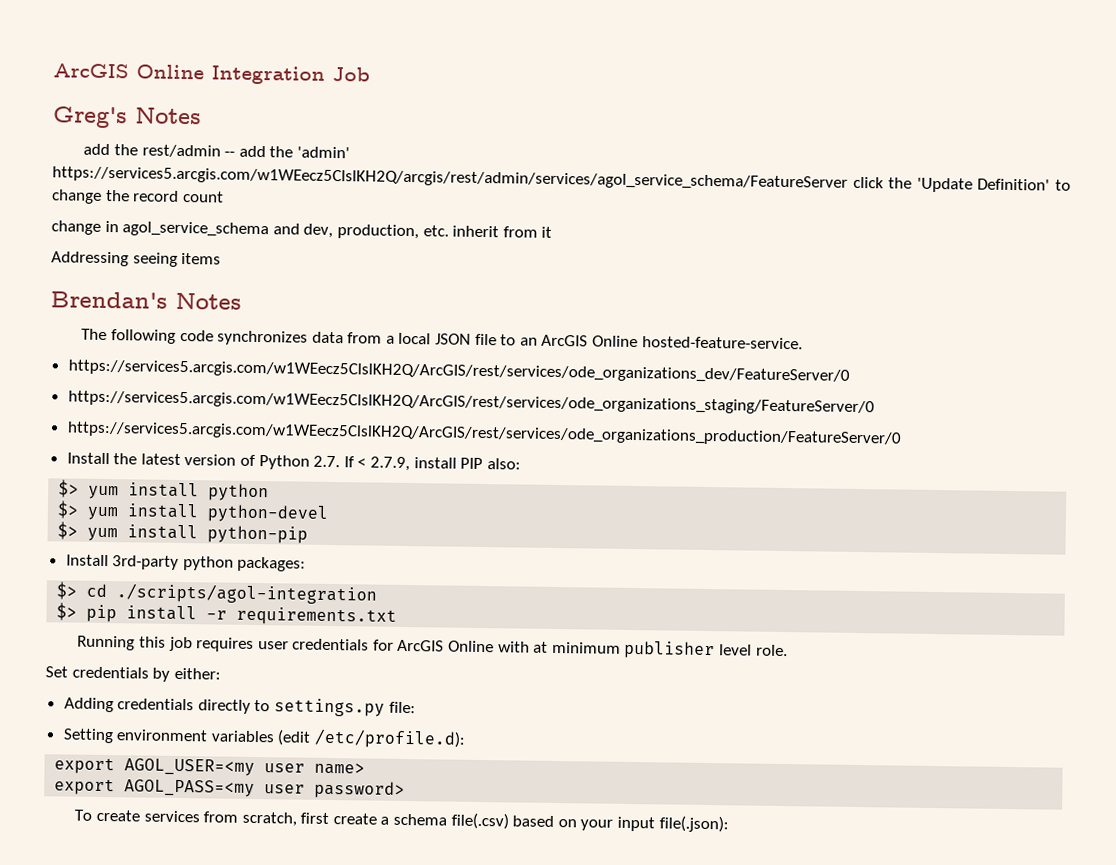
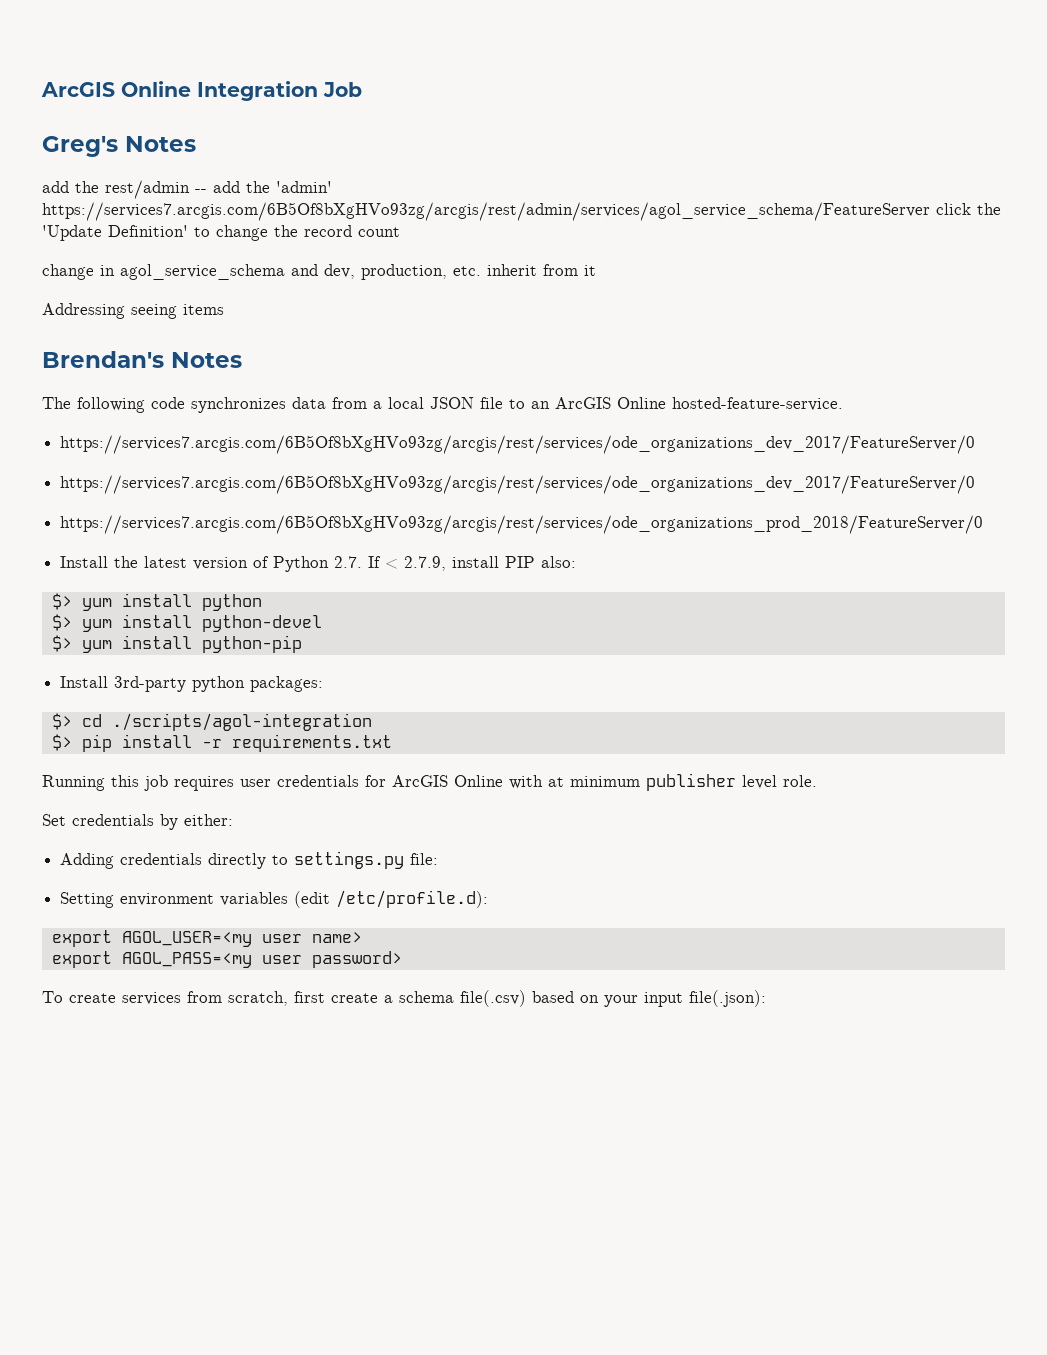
- add the rest/admin -- add the 'admin' https://services5.arcgis.com/w1WEecz5ClslKH2Q/arcgis/rest/admin/services/agol_service_schema/FeatureServer click the 'Update Definition' to change the record count
+ add the rest/admin -- add the 'admin' https://services7.arcgis.com/6B5Of8bXgHVo93zg/arcgis/rest/admin/services/agol_service_schema/FeatureServer click the 'Update Definition' to change the record count
  The following code synchronizes data from a local JSON file to an ArcGIS Online hosted-feature-service.
- https://services5.arcgis.com/w1WEecz5ClslKH2Q/ArcGIS/rest/services/ode_organizations_dev/FeatureServer/0
- https://services5.arcgis.com/w1WEecz5ClslKH2Q/ArcGIS/rest/services/ode_organizations_staging/FeatureServer/0
- https://services5.arcgis.com/w1WEecz5ClslKH2Q/ArcGIS/rest/services/ode_organizations_production/FeatureServer/0
+ https://services7.arcgis.com/6B5Of8bXgHVo93zg/arcgis/rest/services/ode_organizations_dev_2017/FeatureServer/0
+ https://services7.arcgis.com/6B5Of8bXgHVo93zg/arcgis/rest/services/ode_organizations_dev_2017/FeatureServer/0
+ https://services7.arcgis.com/6B5Of8bXgHVo93zg/arcgis/rest/services/ode_organizations_prod_2018/FeatureServer/0

